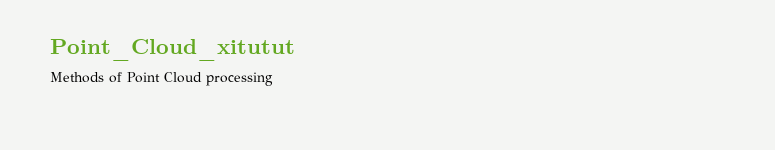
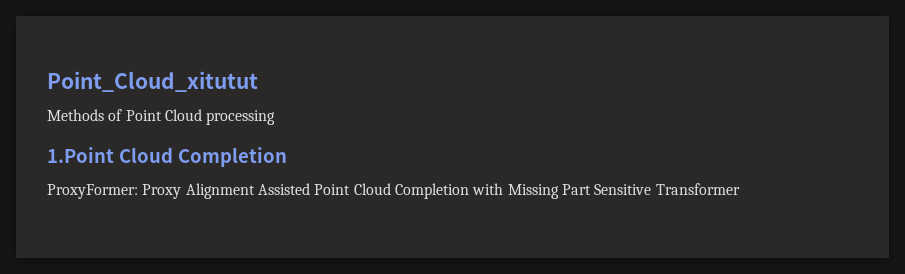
+ 1.Point Cloud Completion
+ ProxyFormer: Proxy Alignment Assisted Point Cloud Completion with Missing Part Sensitive Transformer

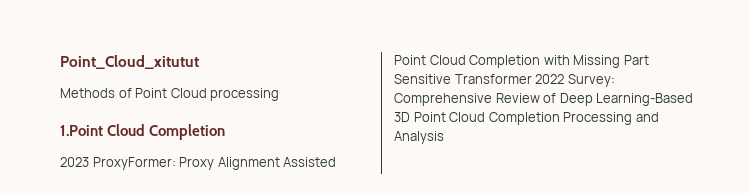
- ProxyFormer: Proxy Alignment Assisted Point Cloud Completion with Missing Part Sensitive Transformer
+ 2023 ProxyFormer: Proxy Alignment Assisted Point Cloud Completion with Missing Part Sensitive Transformer 2022 Survey: Comprehensive Review of Deep Learning-Based 3D Point Cloud Completion Processing and Analysis

